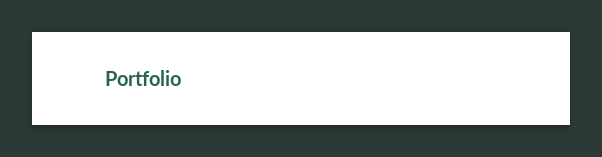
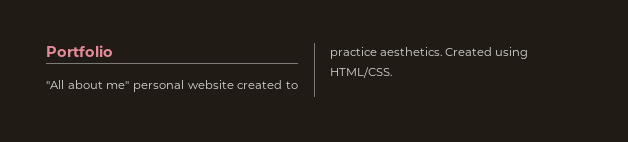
+ "All about me" personal website created to practice aesthetics. Created using HTML/CSS.

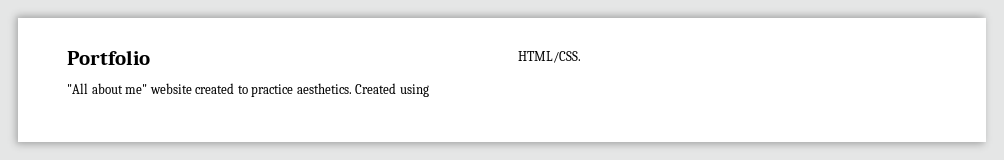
- "All about me" personal website created to practice aesthetics.
+ "All about me" website created to practice aesthetics.

